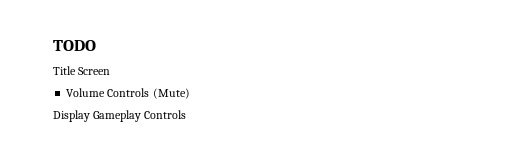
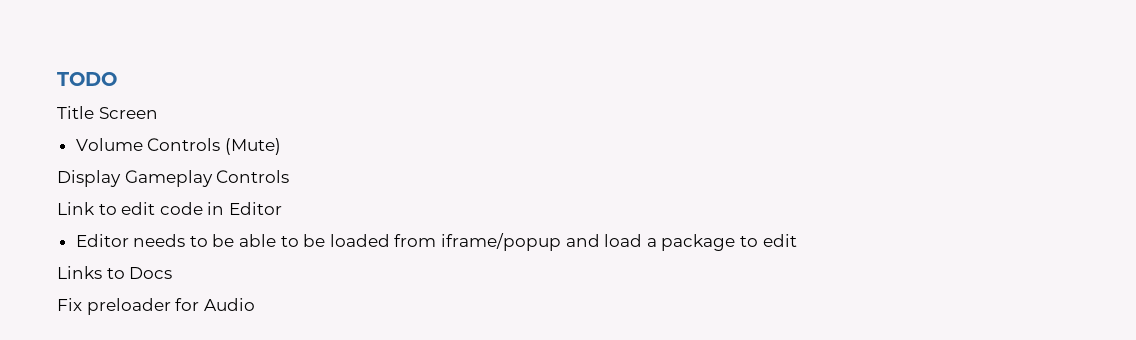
+ Link to edit code in Editor
+ Editor needs to be able to be loaded from iframe/popup and load a package to edit
+ Links to Docs
+ Fix preloader for Audio

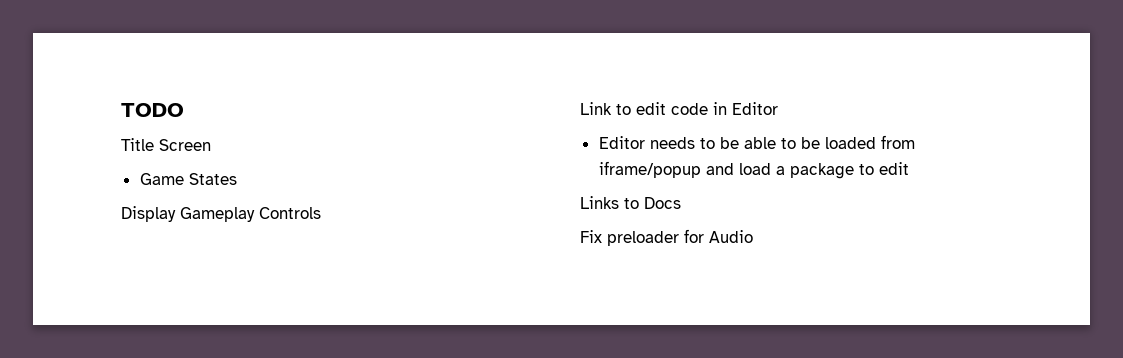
- Volume Controls (Mute)
+ Game States

